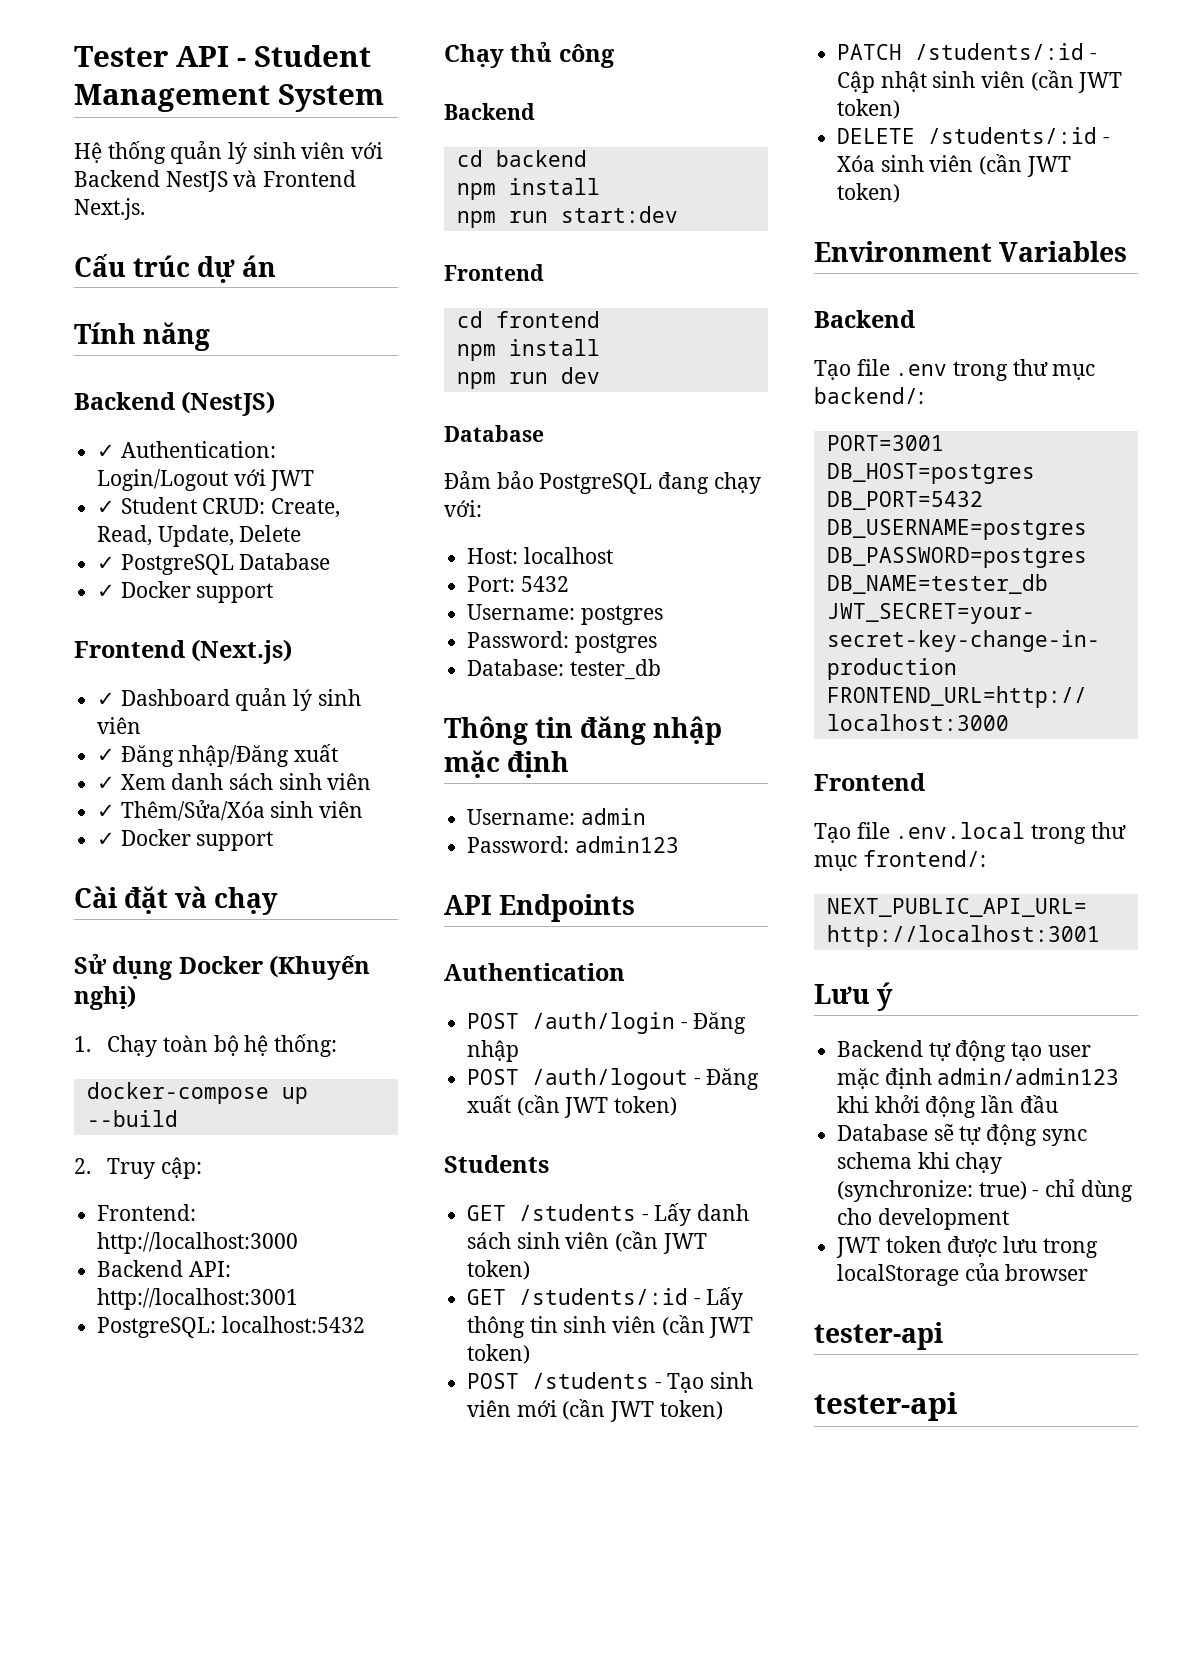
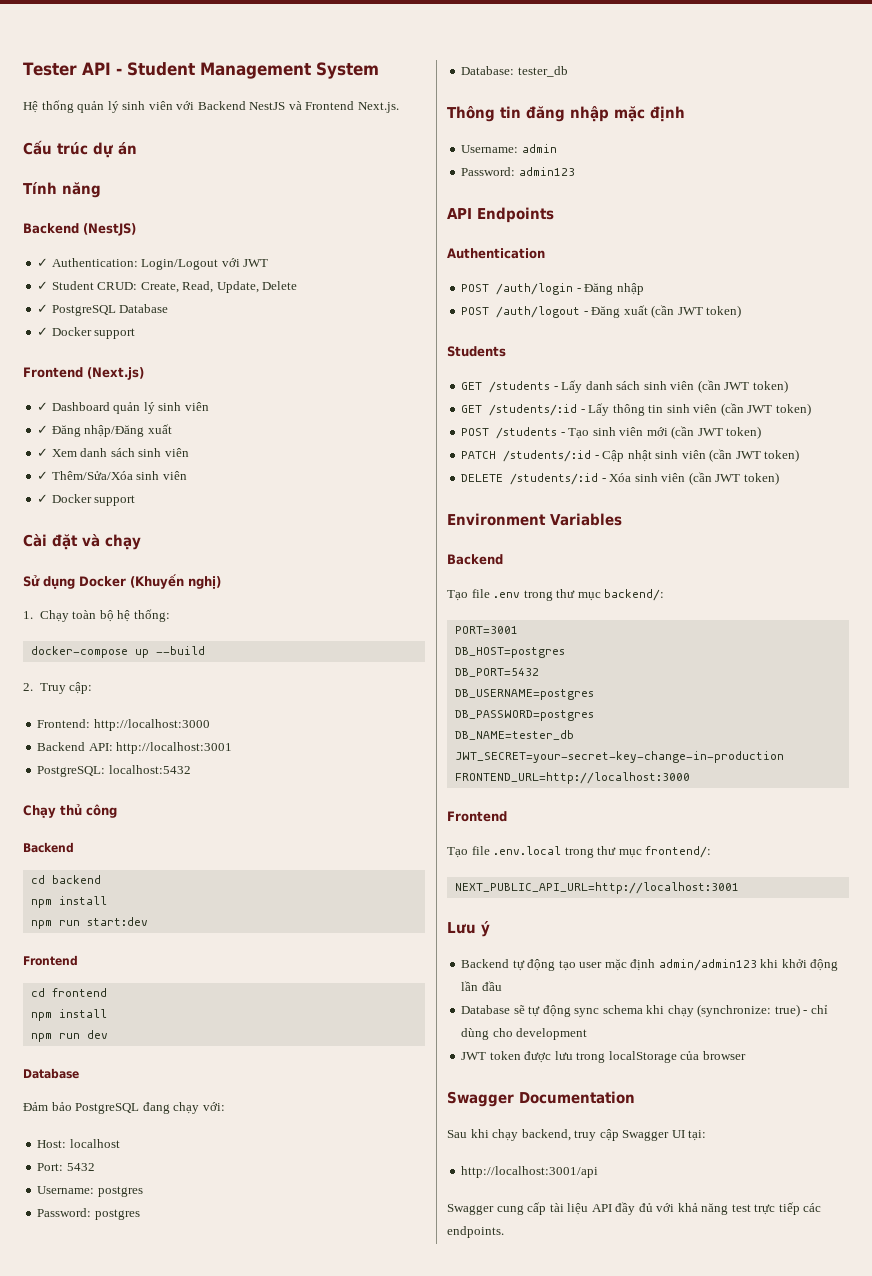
  JWT token được lưu trong localStorage của browser
- tester-api
- tester-api
+ Swagger Documentation
+ Sau khi chạy backend, truy cập Swagger UI tại:
+ http://localhost:3001/api
+ Swagger cung cấp tài liệu API đầy đủ với khả năng test trực tiếp các endpoints.

